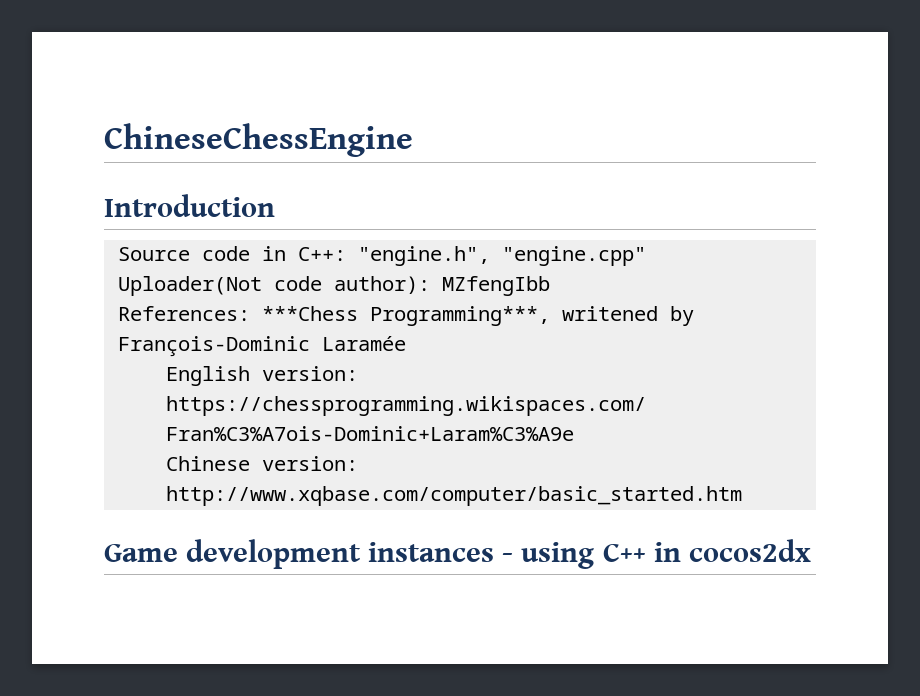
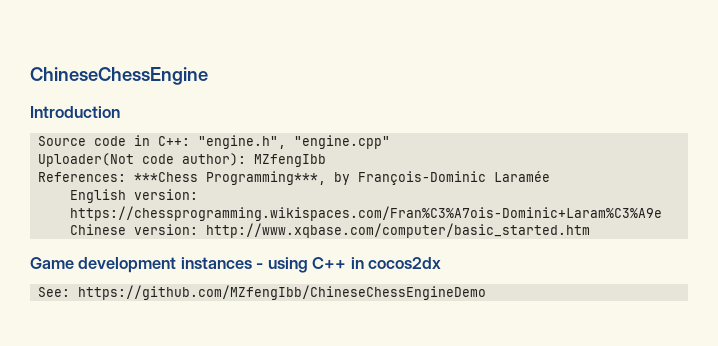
- References: ***Chess Programming***, writened by François-Dominic Laramée
+ References: ***Chess Programming***, by François-Dominic Laramée
+ See: https://github.com/MZfengIbb/ChineseChessEngineDemo

